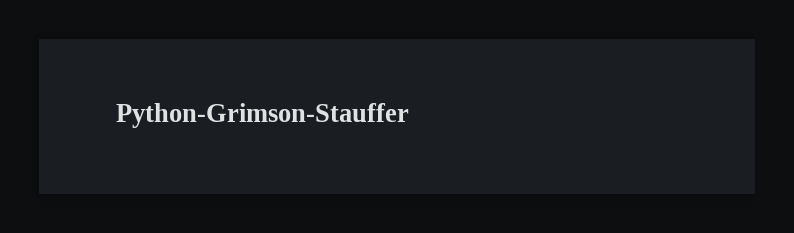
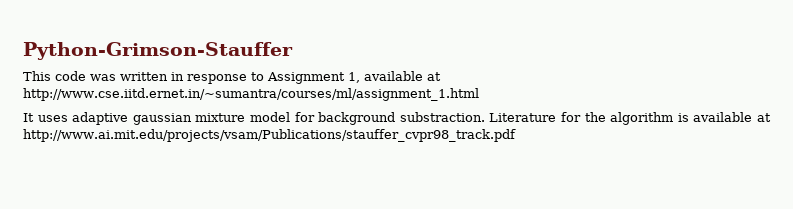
+ This code was written in response to Assignment 1, available at http://www.cse.iitd.ernet.in/~sumantra/courses/ml/assignment_1.html
+ It uses adaptive gaussian mixture model for background substraction. Literature for the algorithm is available at http://www.ai.mit.edu/projects/vsam/Publications/stauffer_cvpr98_track.pdf

